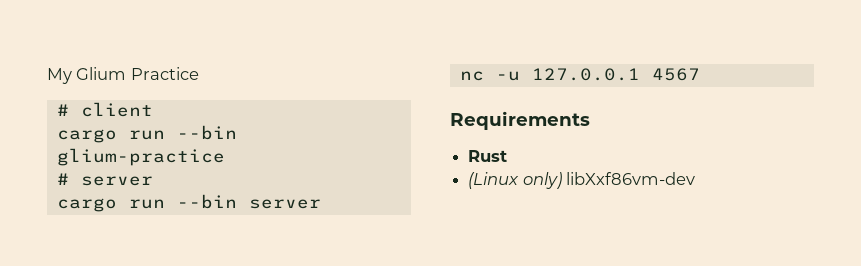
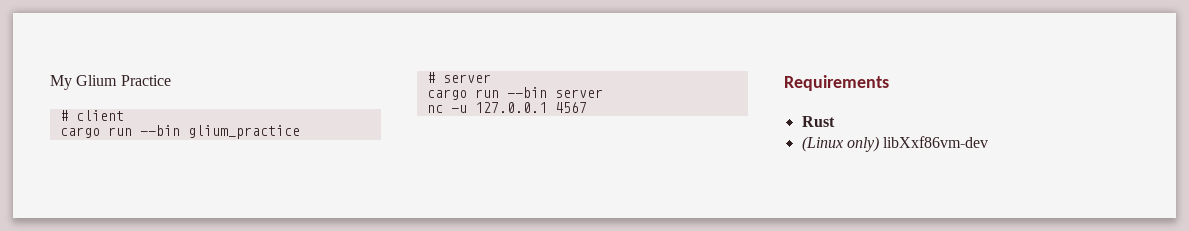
- cargo run --bin glium-practice
+ cargo run --bin glium_practice

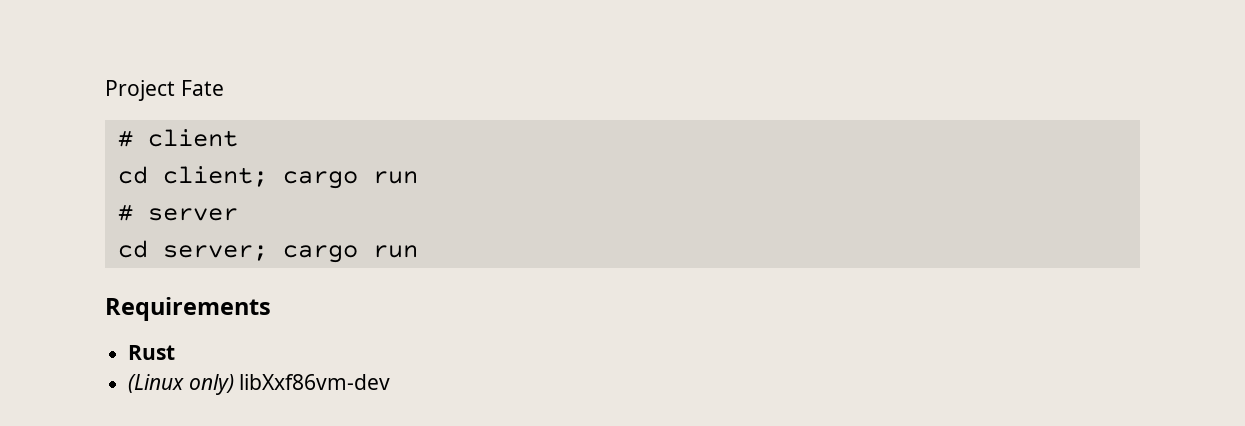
- My Glium Practice
+ Project Fate
- cargo run --bin glium_practice
+ cd client; cargo run
- cargo run --bin server
- nc -u 127.0.0.1 4567
+ cd server; cargo run

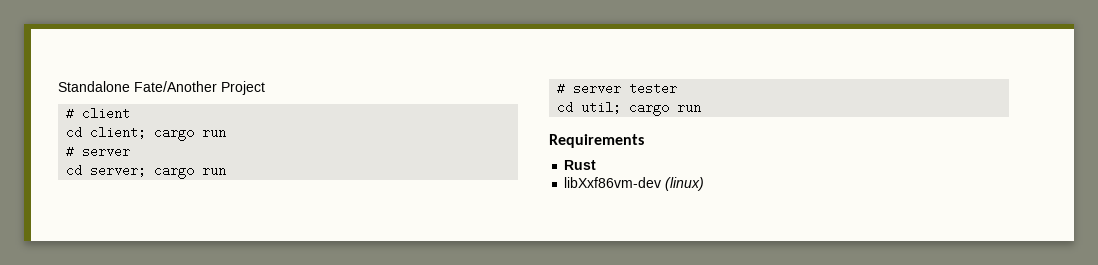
- Project Fate
+ Standalone Fate/Another Project
+ # server tester
+ cd util; cargo run
- (Linux only) libXxf86vm-dev
+ libXxf86vm-dev (linux)

